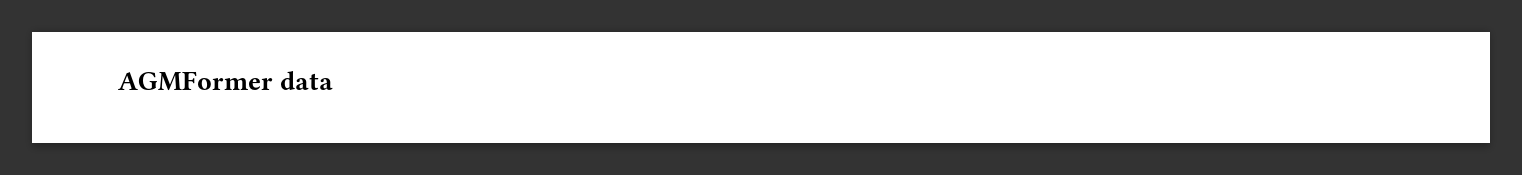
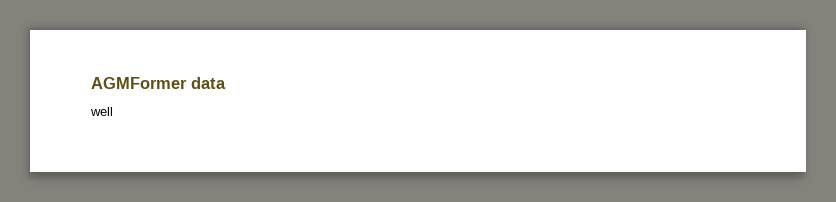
+ well

